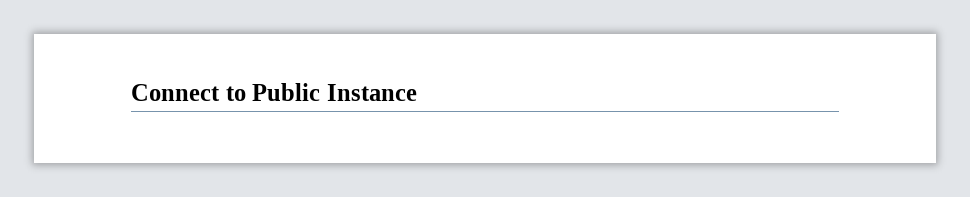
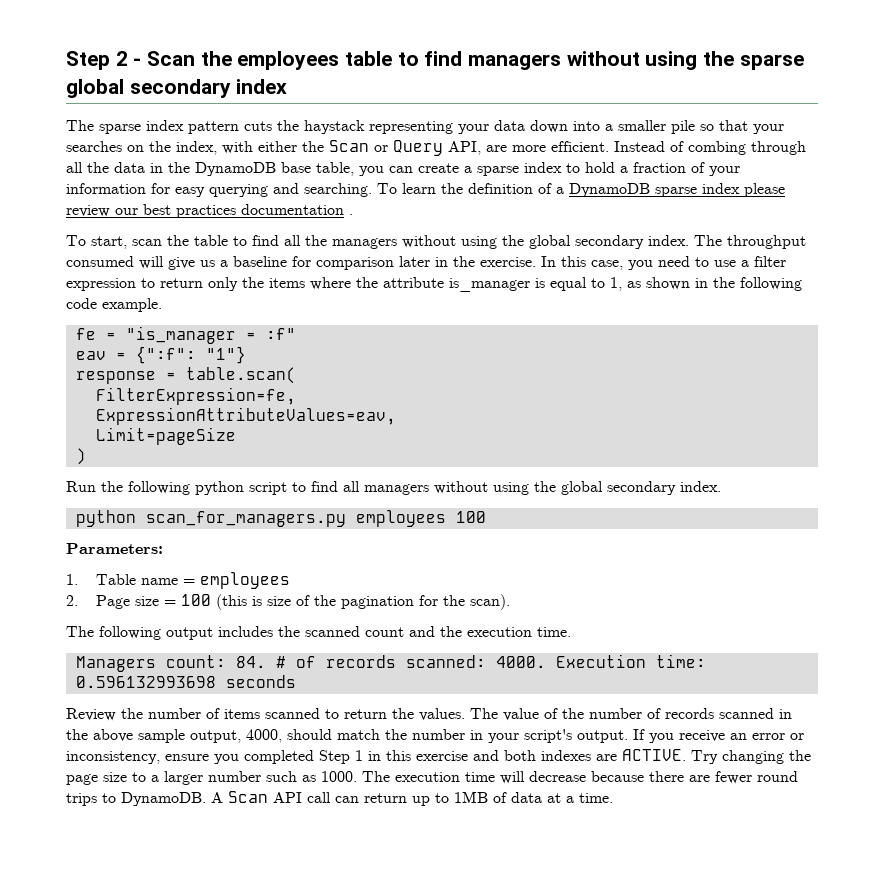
- Connect to Public Instance
+ Step 2 - Scan the employees table to find managers without using the sparse global secondary index
+ The sparse index pattern cuts the haystack representing your data down into a smaller pile so that your searches on the index, with either the Scan or Query API, are more efficient. Instead of combing through all the data in the DynamoDB base table, you can create a sparse index to hold a fraction of your information for easy querying and searching. To learn the definition of a DynamoDB sparse index please review our best practices documentation .
+ To start, scan the table to find all the managers without using the global secondary index. The throughput consumed will give us a baseline for comparison later in the exercise. In this case, you need to use a filter expression to return only the items where the attribute is_manager is equal to 1, as shown in the following code example.
+ fe = "is_manager = :f"
+ eav = {":f": "1"}
+ response = table.scan(
+ FilterExpression=fe,
+ ExpressionAttributeValues=eav,
+ Limit=pageSize
+ )
+ Run the following python script to find all managers without using the global secondary index.
+ python scan_for_managers.py employees 100
+ Parameters:
+ 1. Table name = employees
+ 2. Page size = 100 (this is size of the pagination for the scan).
+ The following output includes the scanned count and the execution time.
+ Managers count: 84. # of records scanned: 4000. Execution time: 0.596132993698 seconds
+ Review the number of items scanned to return the values. The value of the number of records scanned in the above sample output, 4000, should match the number in your script's output. If you receive an error or inconsistency, ensure you completed Step 1 in this exercise and both indexes are ACTIVE. Try changing the page size to a larger number such as 1000. The execution time will decrease because there are fewer round trips to DynamoDB. A Scan API call can return up to 1MB of data at a time.

